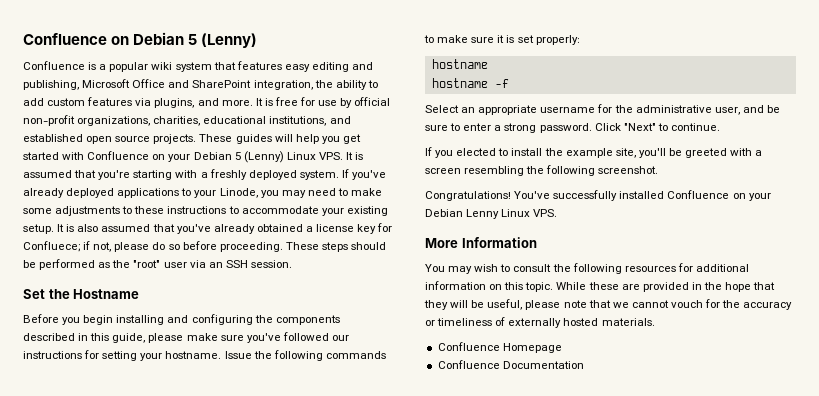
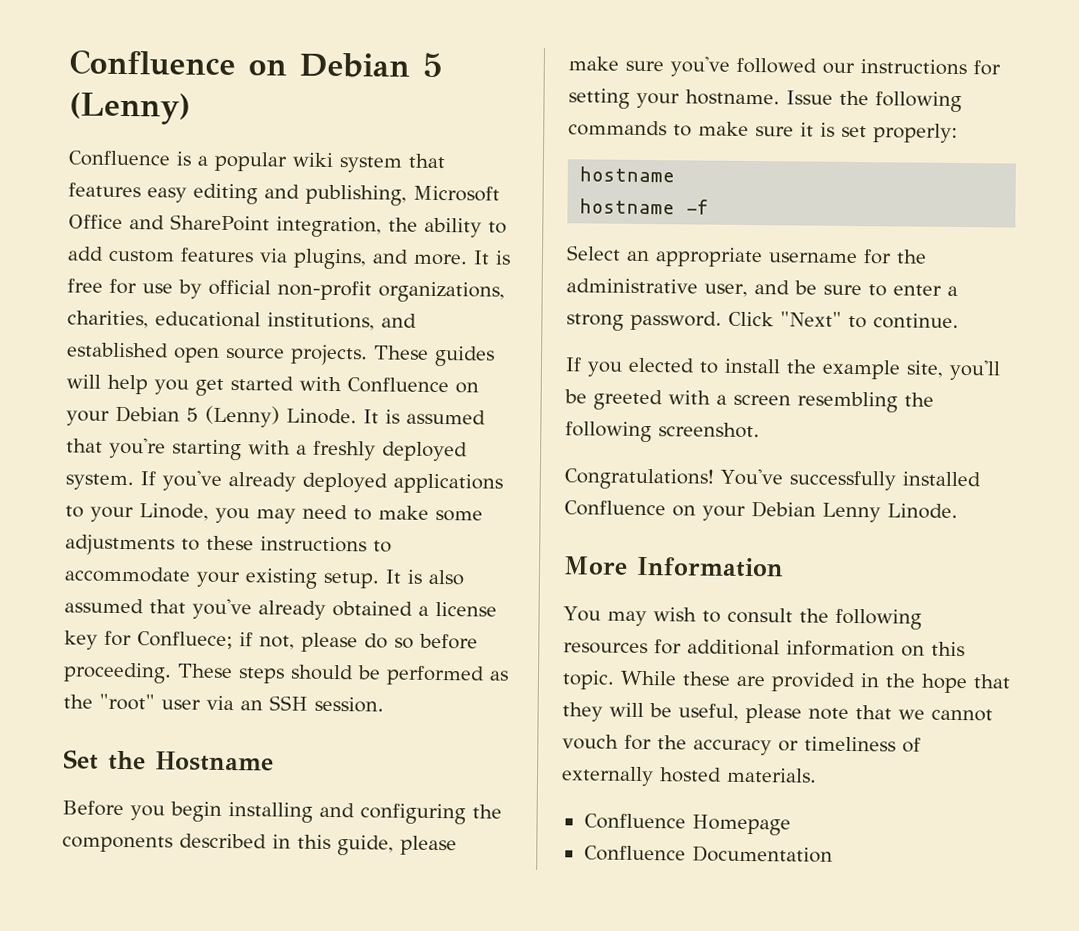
- These guides will help you get started with Confluence on your Debian 5 (Lenny) Linux VPS. It is assumed that you're starting with a freshly deployed system.
+ These guides will help you get started with Confluence on your Debian 5 (Lenny) Linode. It is assumed that you're starting with a freshly deployed system.
- You've successfully installed Confluence on your Debian Lenny Linux VPS.
+ You've successfully installed Confluence on your Debian Lenny Linode.

